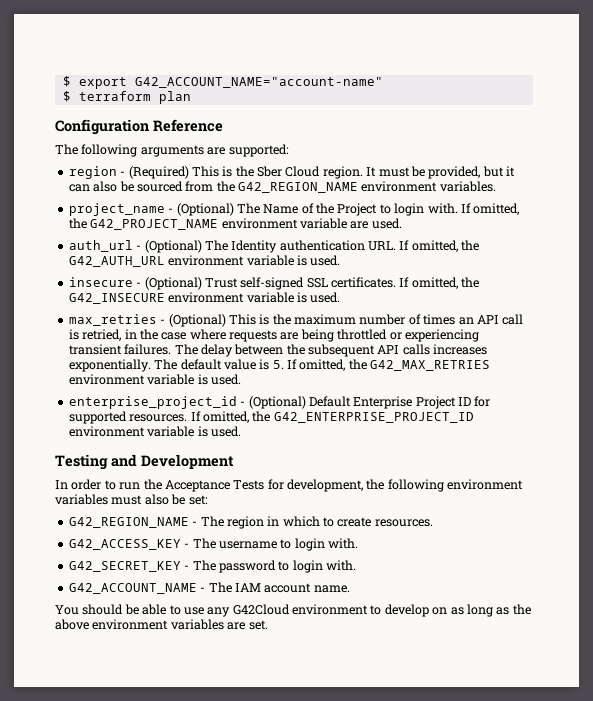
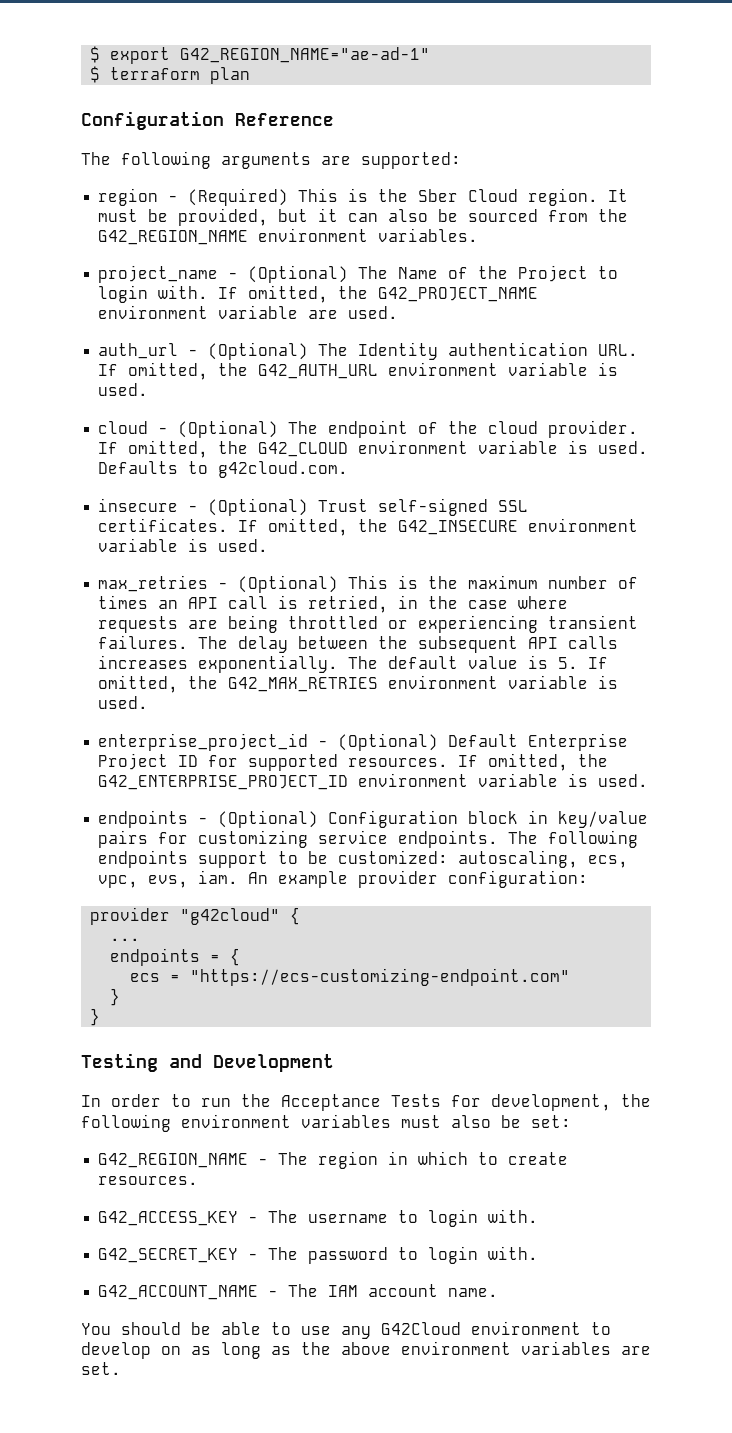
- $ export G42_ACCOUNT_NAME="account-name"
+ $ export G42_REGION_NAME="ae-ad-1"
+ cloud - (Optional) The endpoint of the cloud provider. If omitted, the G42_CLOUD environment variable is used. Defaults to g42cloud.com.
+ endpoints - (Optional) Configuration block in key/value pairs for customizing service endpoints. The following endpoints support to be customized: autoscaling, ecs, vpc, evs, iam. An example provider configuration:
+ provider "g42cloud" {
+ ...
+ endpoints = {
+ ecs = "https://ecs-customizing-endpoint.com"
+ }
+ }

